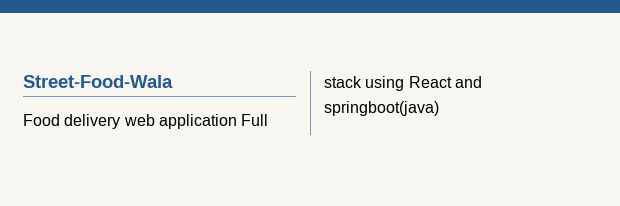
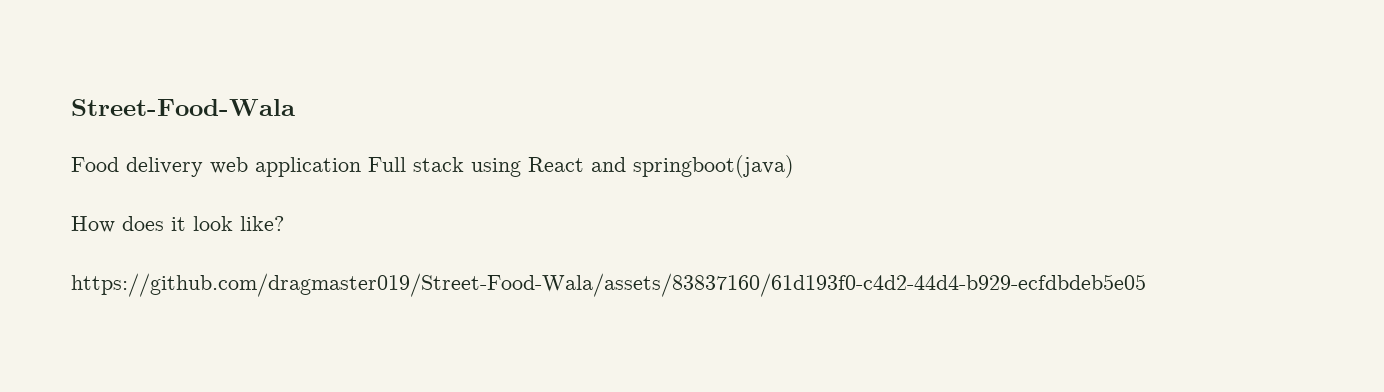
+ How does it look like?
+ https://github.com/dragmaster019/Street-Food-Wala/assets/83837160/61d193f0-c4d2-44d4-b929-ecfdbdeb5e05

